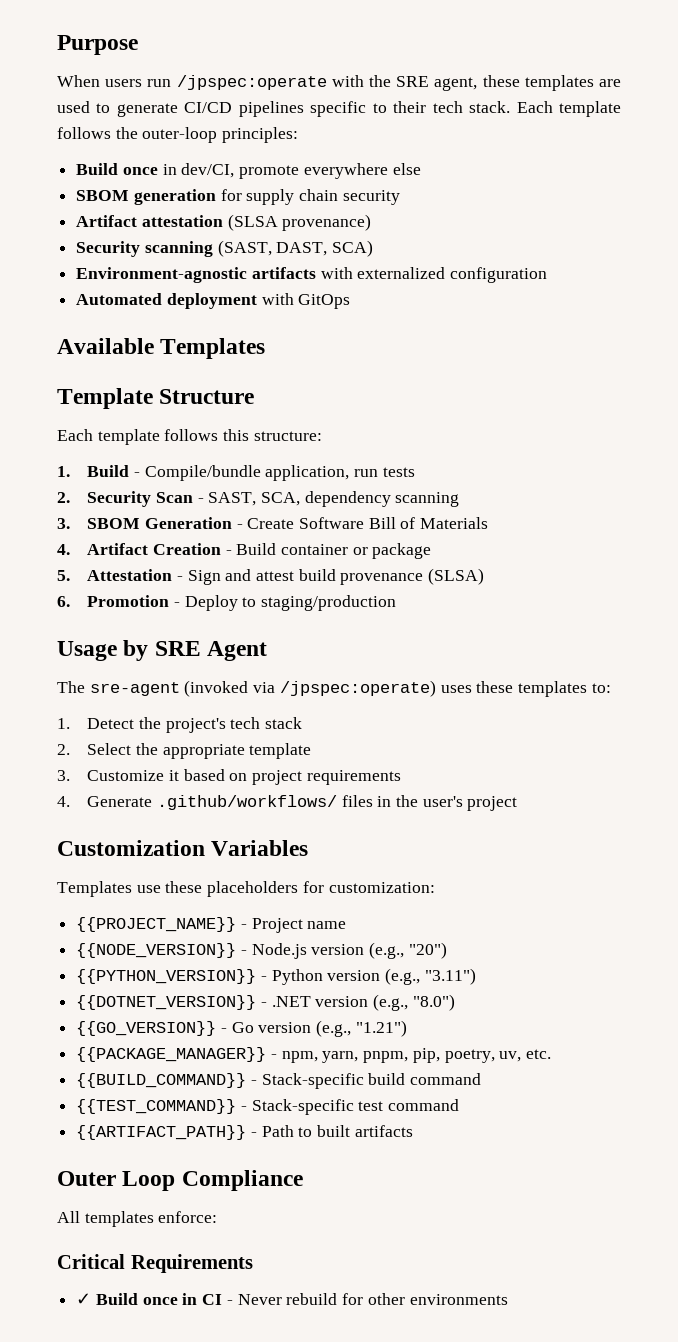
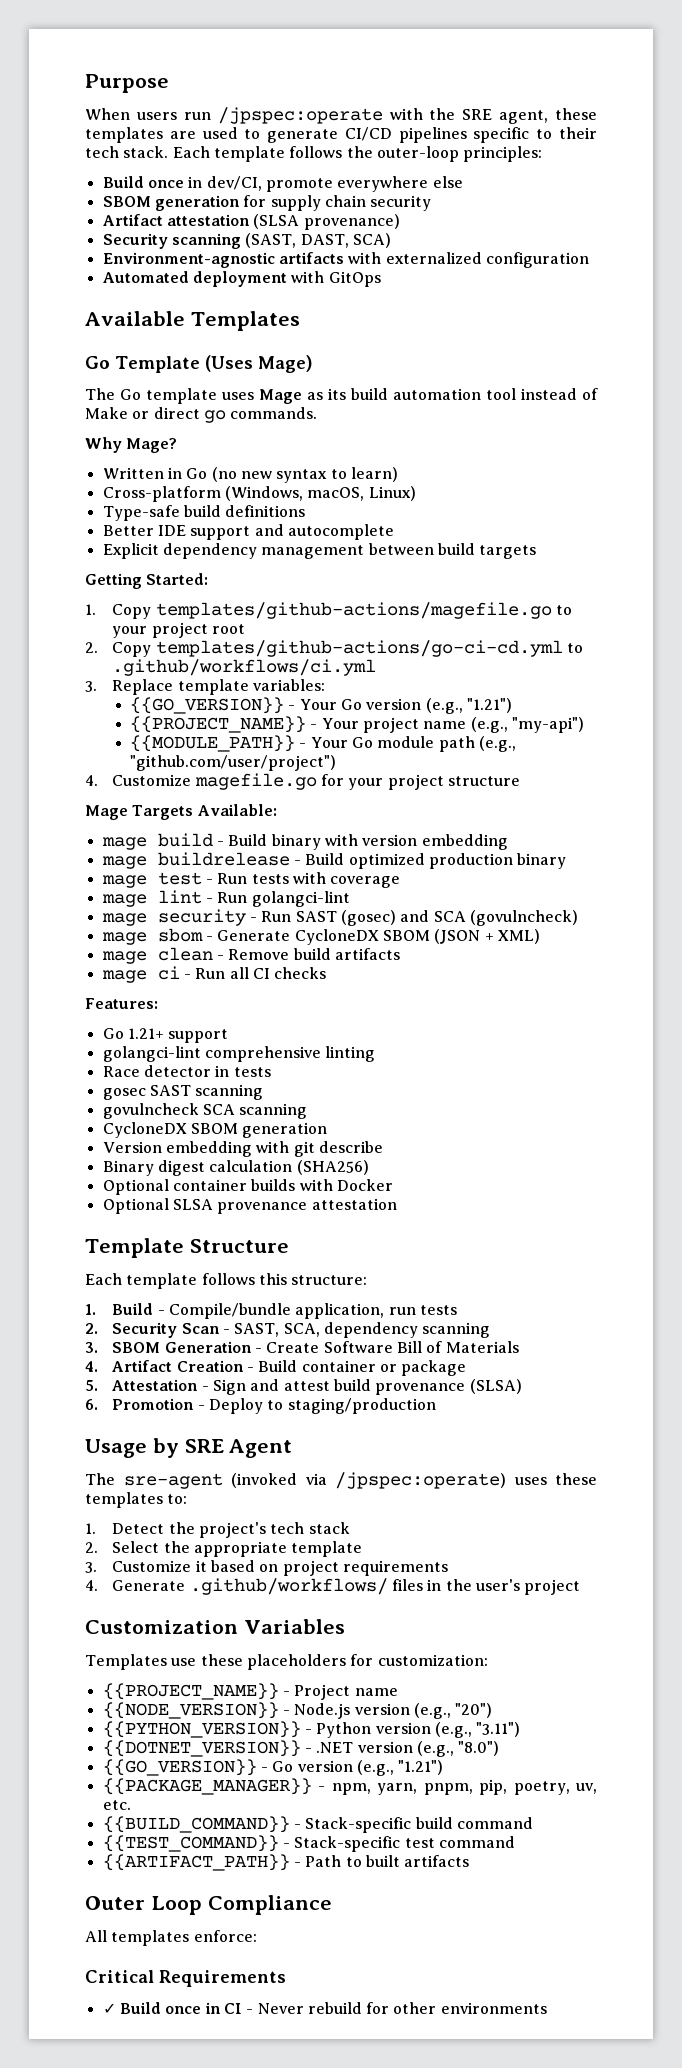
+ Go Template (Uses Mage)
+ The Go template uses Mage as its build automation tool instead of Make or direct go commands.
+ Why Mage?
+ Written in Go (no new syntax to learn)
+ Cross-platform (Windows, macOS, Linux)
+ Type-safe build definitions
+ Better IDE support and autocomplete
+ Explicit dependency management between build targets
+ Getting Started:
+ 1. Copy templates/github-actions/magefile.go to your project root
+ 2. Copy templates/github-actions/go-ci-cd.yml to .github/workflows/ci.yml
+ 3. Replace template variables:
+ {{GO_VERSION}} - Your Go version (e.g., "1.21")
+ {{PROJECT_NAME}} - Your project name (e.g., "my-api")
+ {{MODULE_PATH}} - Your Go module path (e.g., "github.com/user/project")
+ 4. Customize magefile.go for your project structure
+ Mage Targets Available:
+ mage build - Build binary with version embedding
+ mage buildrelease - Build optimized production binary
+ mage test - Run tests with coverage
+ mage lint - Run golangci-lint
+ mage security - Run SAST (gosec) and SCA (govulncheck)
+ mage sbom - Generate CycloneDX SBOM (JSON + XML)
+ mage clean - Remove build artifacts
+ mage ci - Run all CI checks
+ Features:
+ Go 1.21+ support
+ golangci-lint comprehensive linting
+ Race detector in tests
+ gosec SAST scanning
+ govulncheck SCA scanning
+ CycloneDX SBOM generation
+ Version embedding with git describe
+ Binary digest calculation (SHA256)
+ Optional container builds with Docker
+ Optional SLSA provenance attestation

